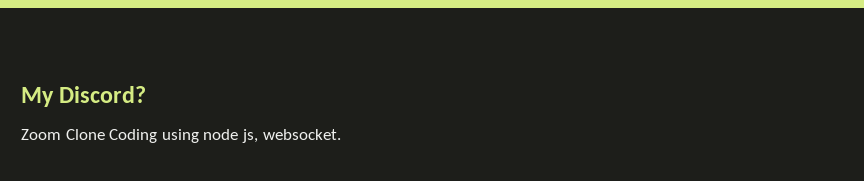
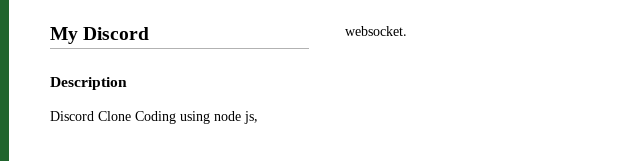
- My Discord?
- Zoom Clone Coding using node js, websocket.
+ My Discord
+ Description
+ Discord Clone Coding using node js, websocket.

